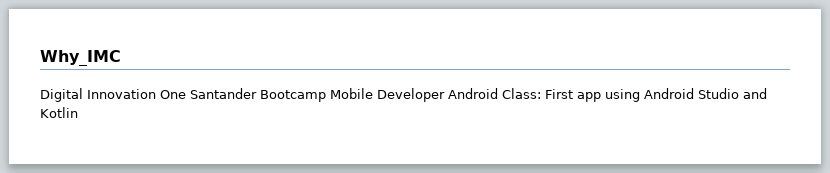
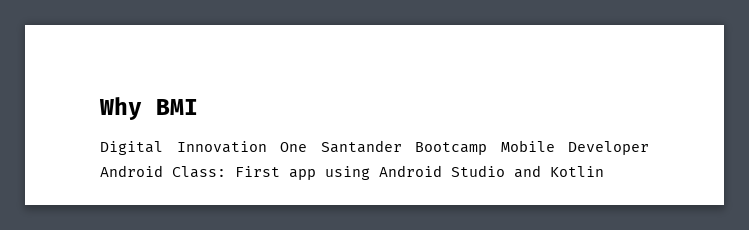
- Why_IMC
+ Why BMI

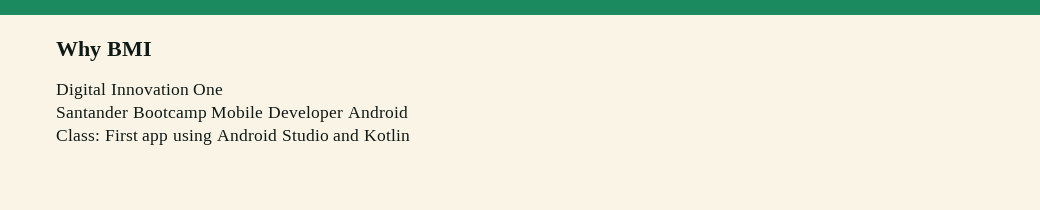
- Digital Innovation One Santander Bootcamp Mobile Developer Android Class: First app using Android Studio and Kotlin
+ Digital Innovation One
+ Santander Bootcamp Mobile Developer Android
+ Class: First app using Android Studio and Kotlin

